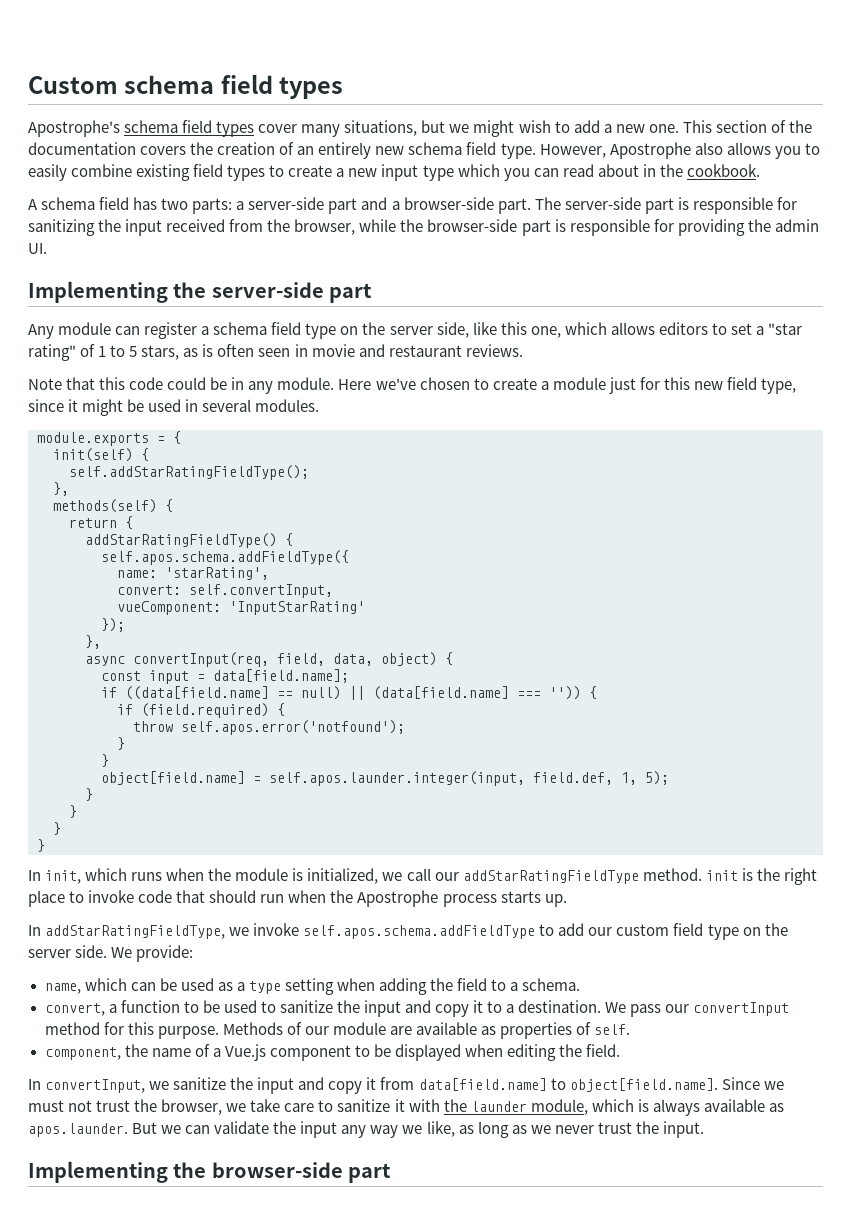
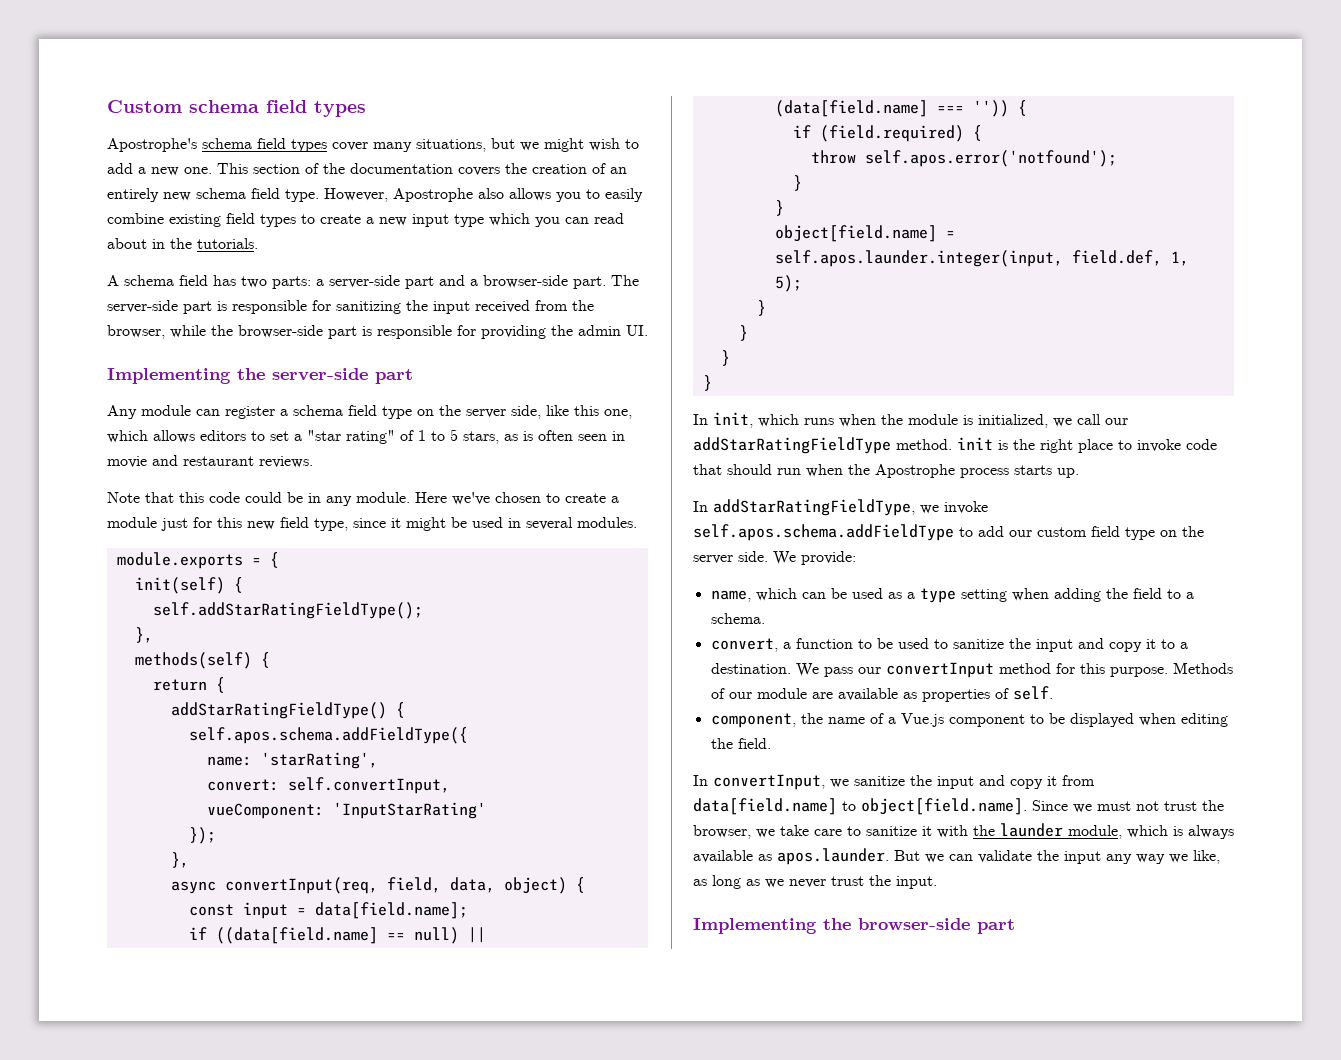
- However, Apostrophe also allows you to easily combine existing field types to create a new input type which you can read about in the cookbook.
+ However, Apostrophe also allows you to easily combine existing field types to create a new input type which you can read about in the tutorials.

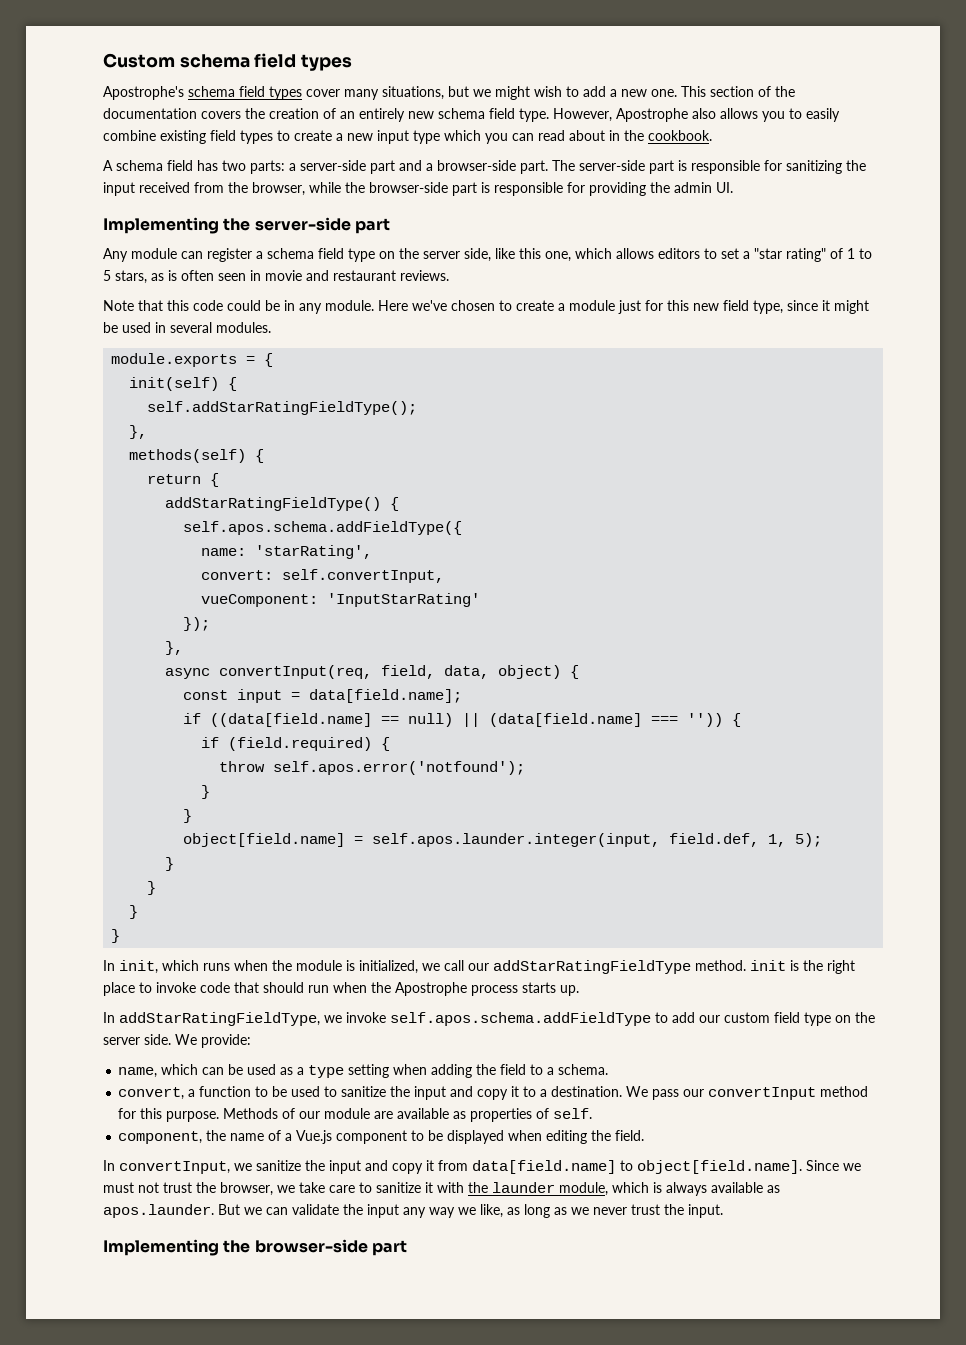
- However, Apostrophe also allows you to easily combine existing field types to create a new input type which you can read about in the tutorials.
+ However, Apostrophe also allows you to easily combine existing field types to create a new input type which you can read about in the cookbook.

